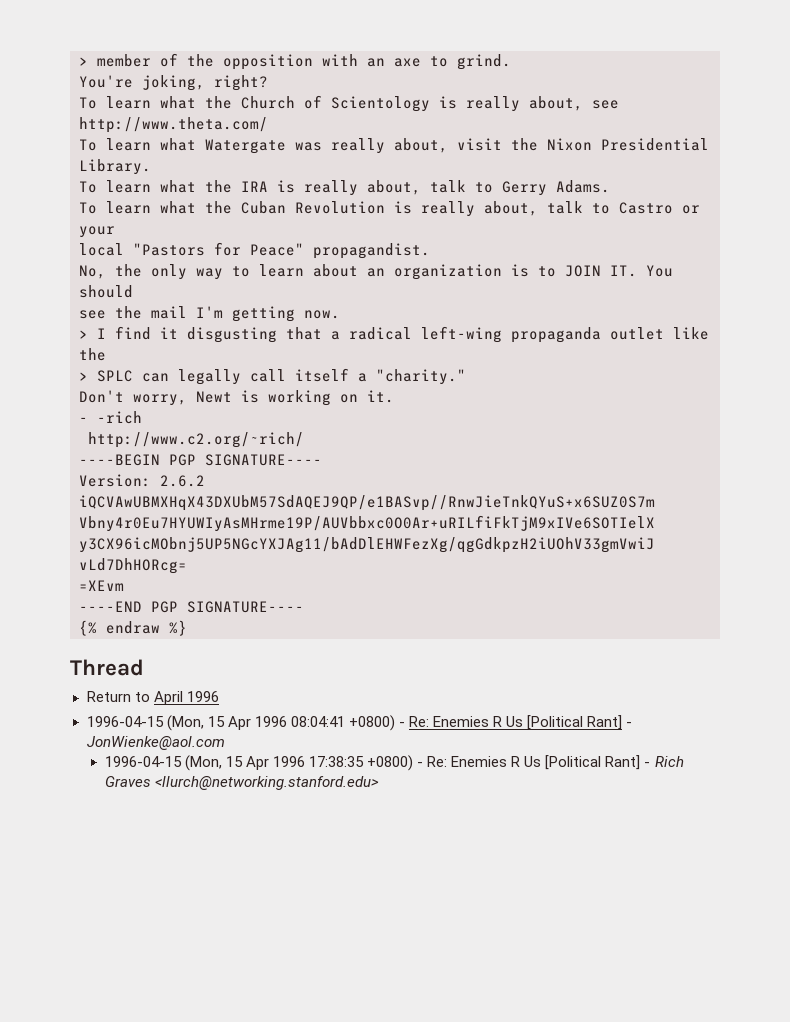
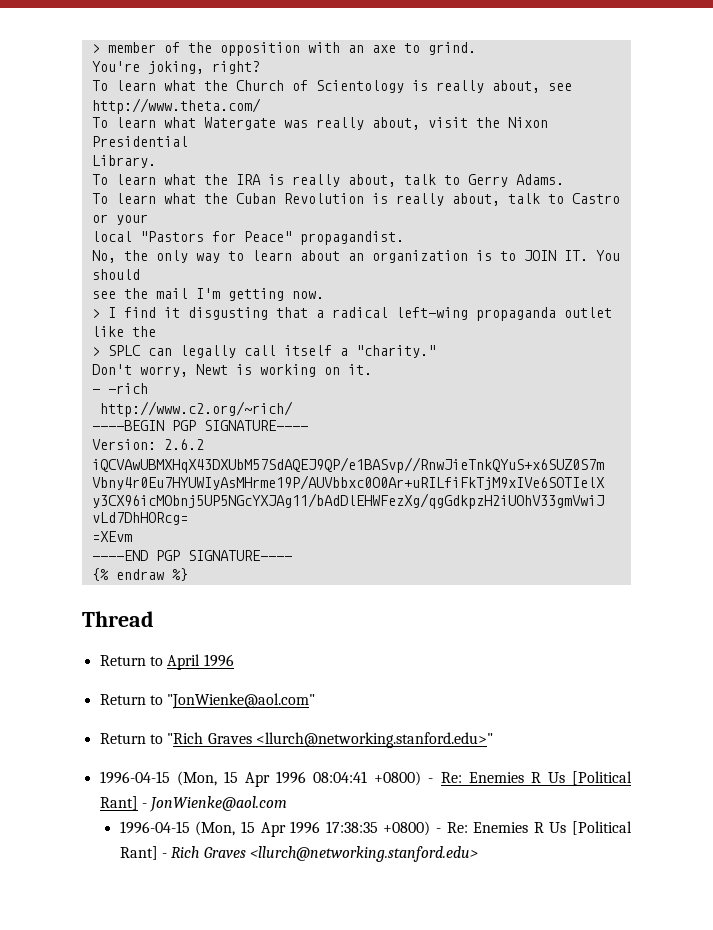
+ Return to "JonWienke@aol.com"
+ Return to "Rich Graves <llurch@networking.stanford.edu>"

